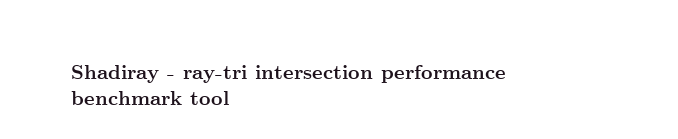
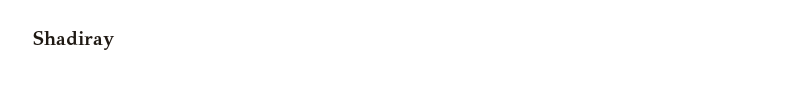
- Shadiray - ray-tri intersection performance benchmark tool
+ Shadiray

